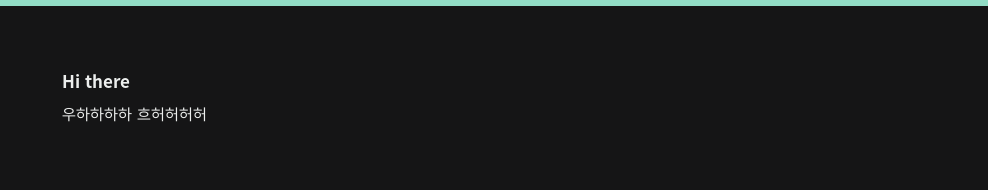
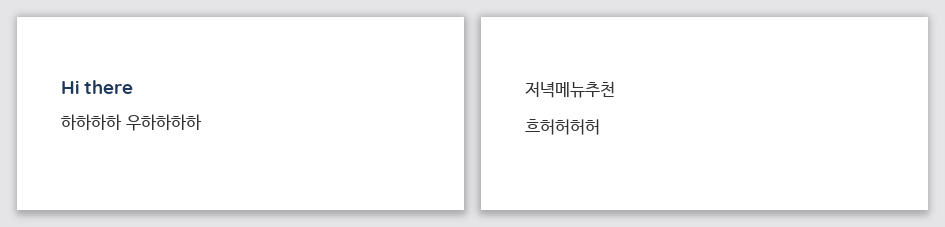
- 우하하하하 흐허허허허
+ 하하하하 우하하하하
+ 저녁메뉴추천
+ 흐허허허허

